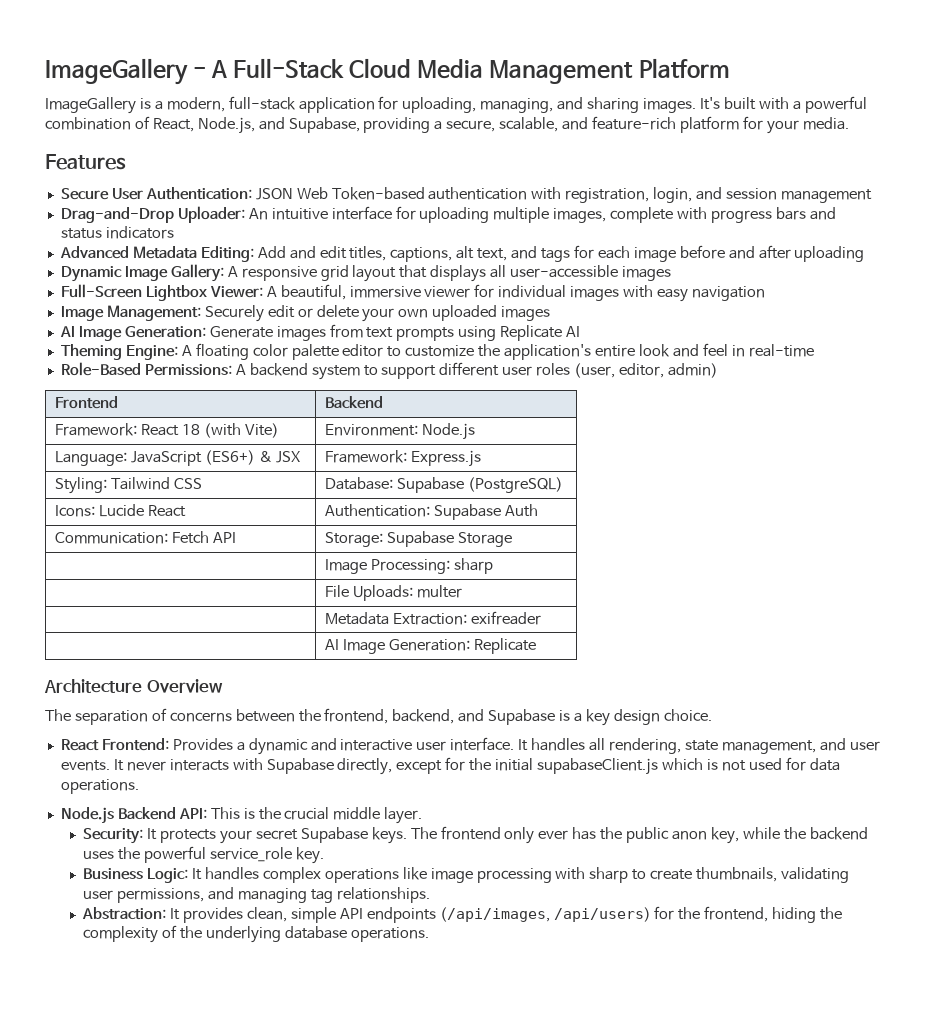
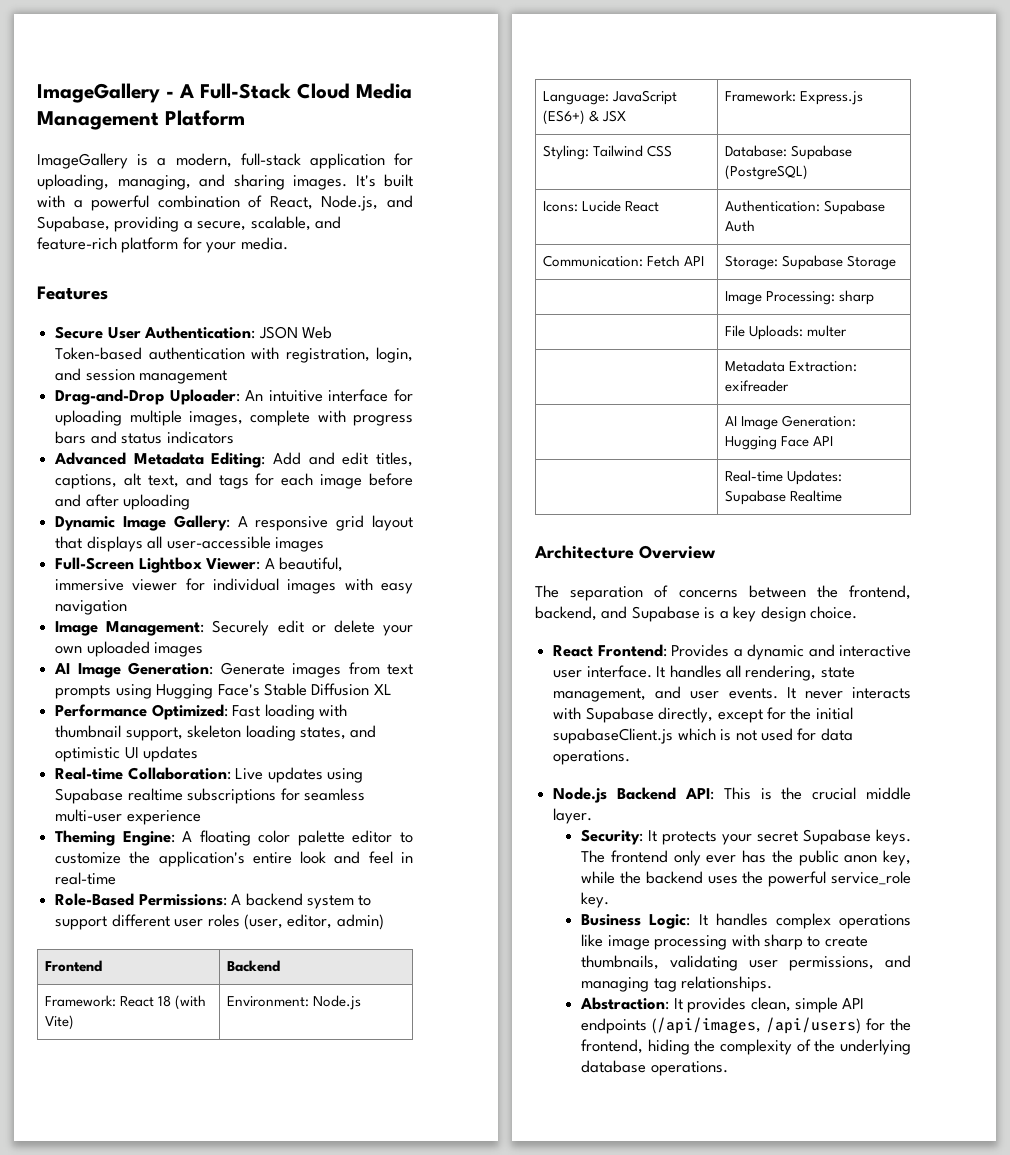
- AI Image Generation: Generate images from text prompts using Replicate AI
+ AI Image Generation: Generate images from text prompts using Hugging Face's Stable Diffusion XL
+ Performance Optimized: Fast loading with thumbnail support, skeleton loading states, and optimistic UI updates
+ Real-time Collaboration: Live updates using Supabase realtime subscriptions for seamless multi-user experience
- | AI Image Generation: Replicate
+ | AI Image Generation: Hugging Face API
+ | Real-time Updates: Supabase Realtime

